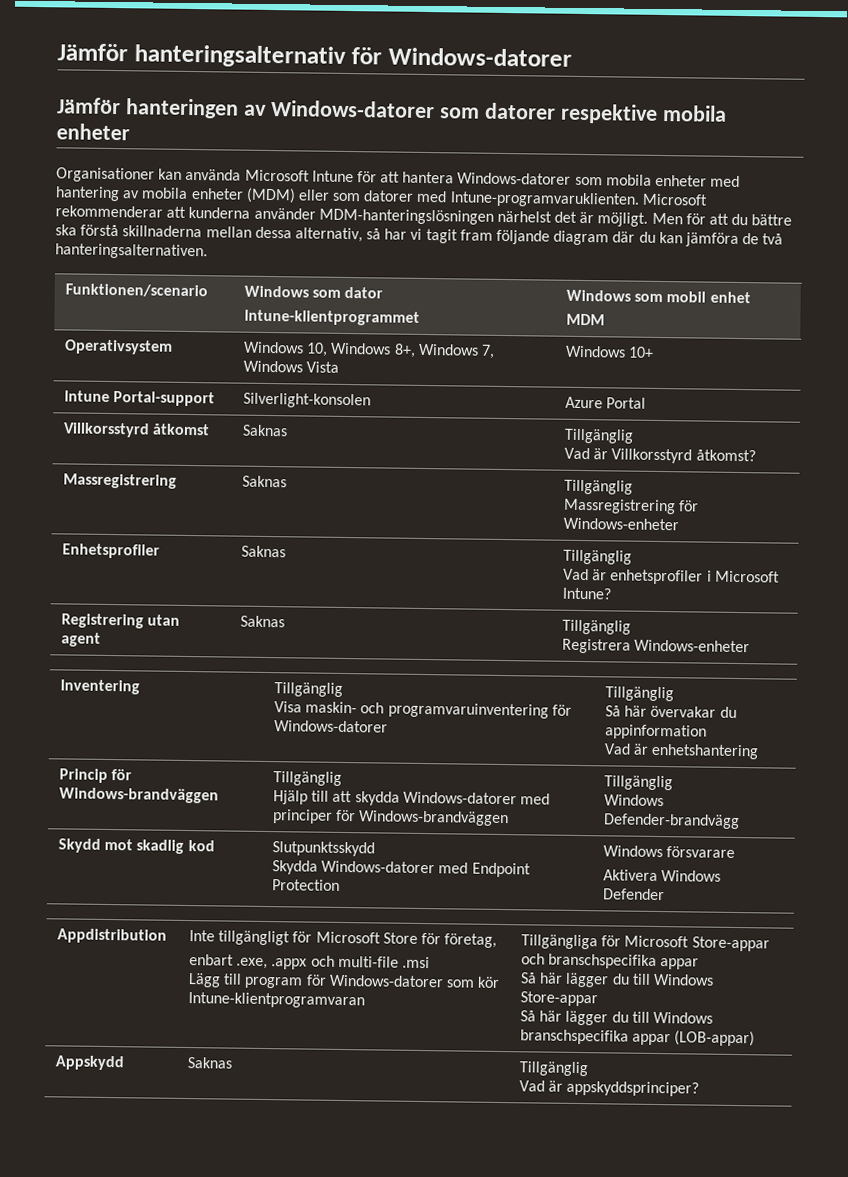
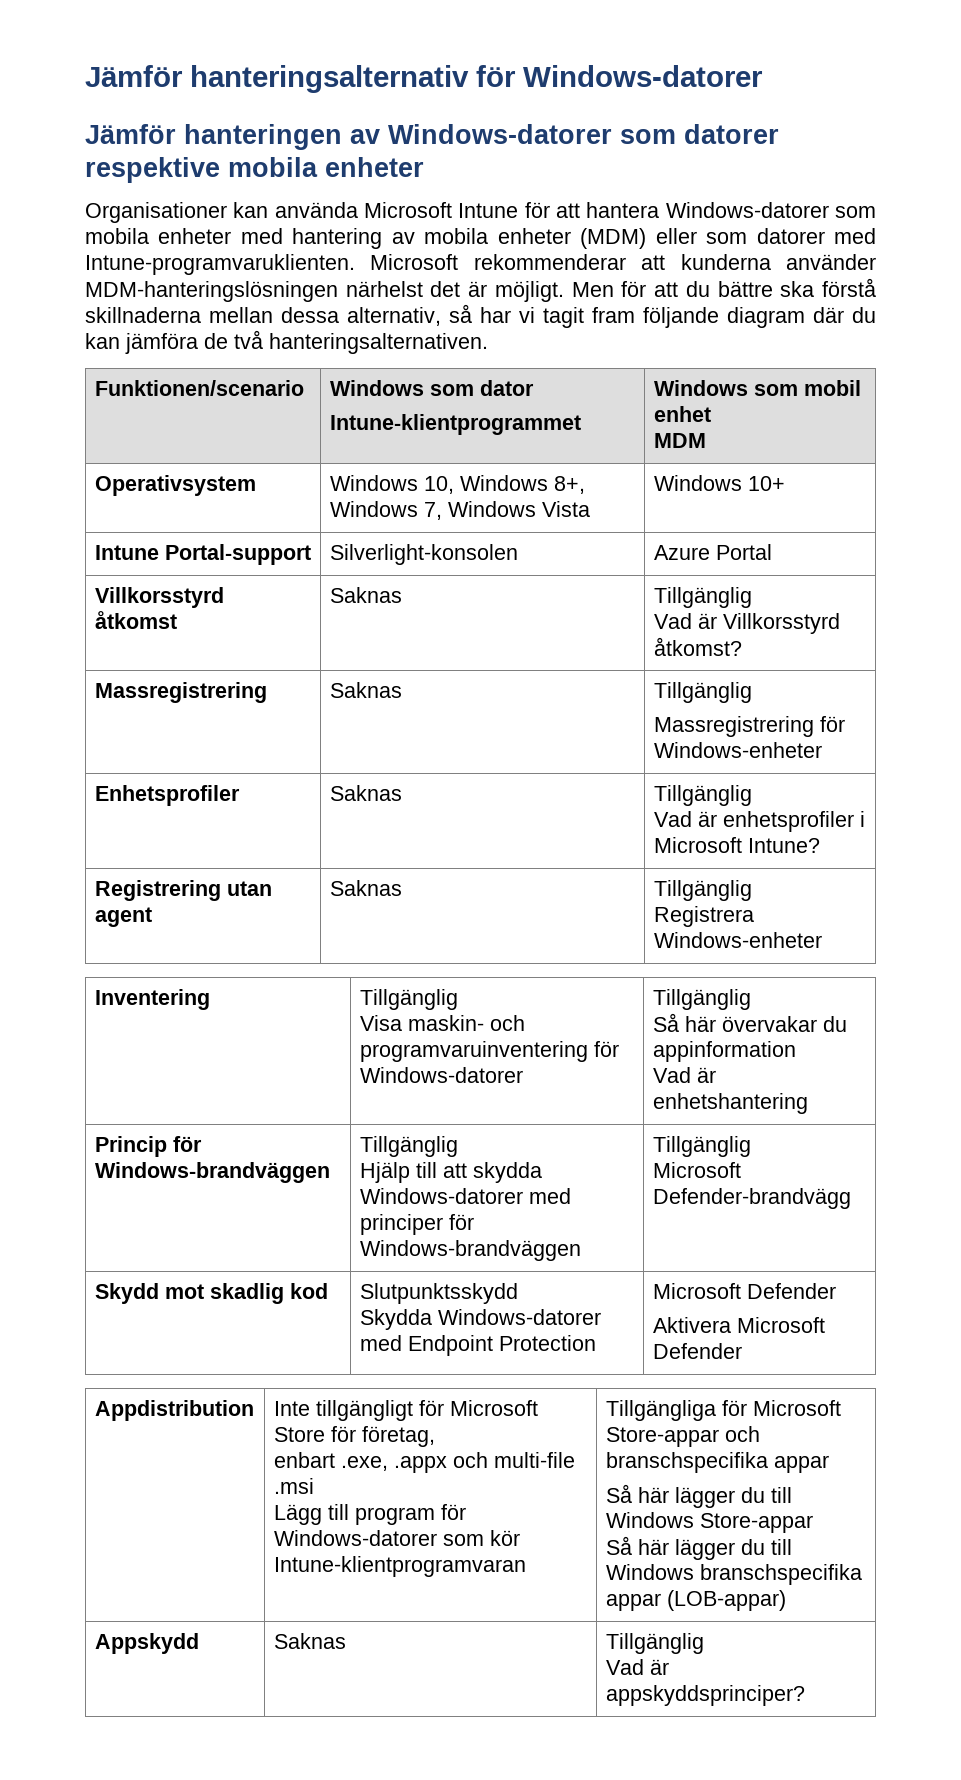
  Princip för Windows-brandväggen | Tillgänglig
  Hjälp till att skydda Windows-datorer med principer för Windows-brandväggen | Tillgänglig
- Windows Defender-brandvägg
+ Microsoft Defender-brandvägg
  Skydd mot skadlig kod | Slutpunktsskydd
- Skydda Windows-datorer med Endpoint Protection | Windows försvarare
- Aktivera Windows Defender
+ Skydda Windows-datorer med Endpoint Protection | Microsoft Defender
+ Aktivera Microsoft Defender

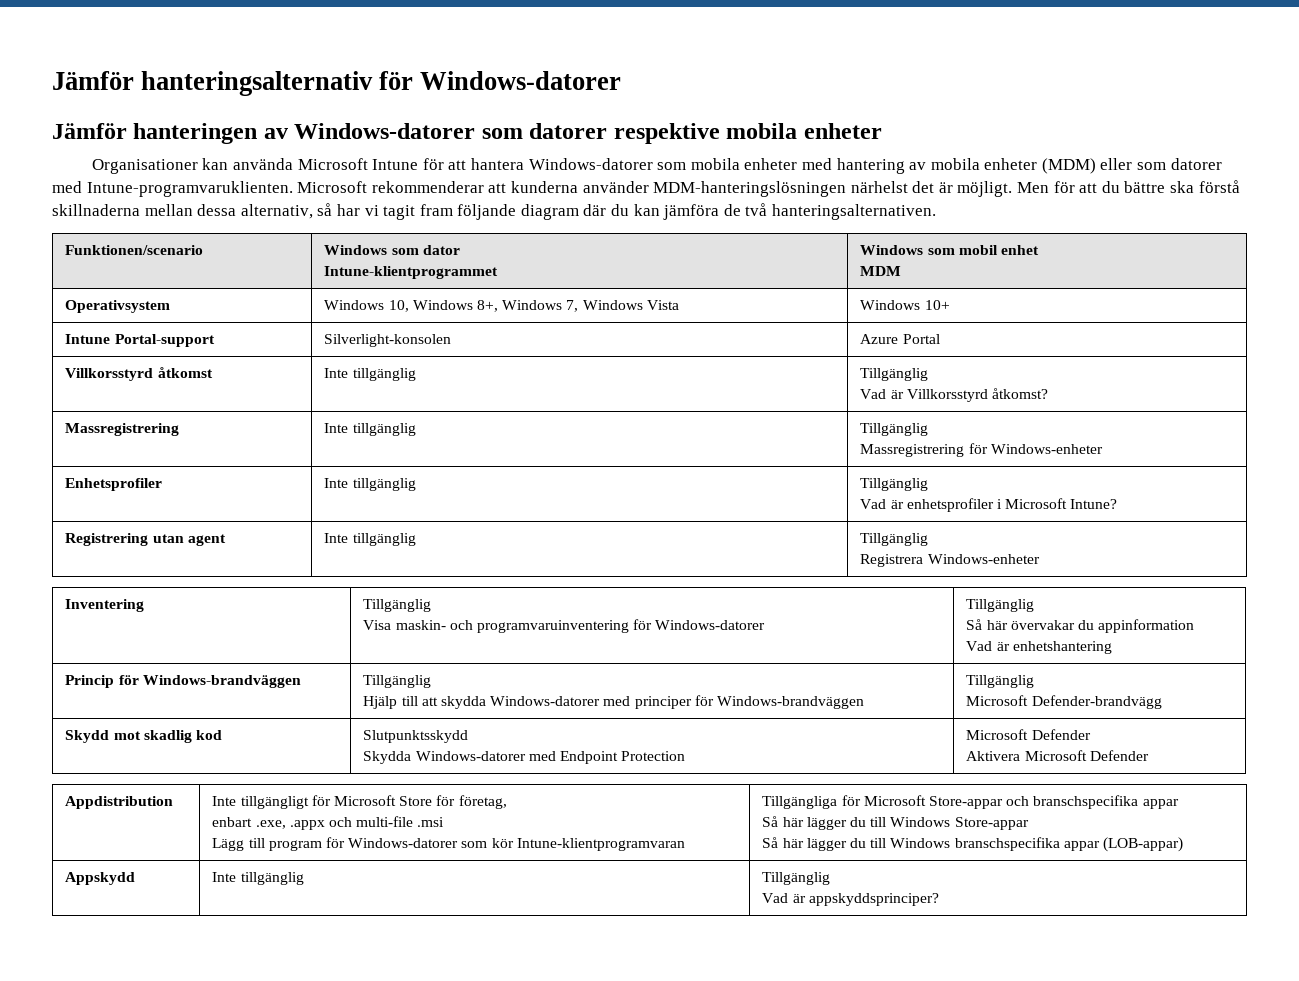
- Villkorsstyrd åtkomst | Saknas | Tillgänglig
+ Villkorsstyrd åtkomst | Inte tillgänglig | Tillgänglig
- Massregistrering | Saknas | Tillgänglig
+ Massregistrering | Inte tillgänglig | Tillgänglig
- Enhetsprofiler | Saknas | Tillgänglig
+ Enhetsprofiler | Inte tillgänglig | Tillgänglig
- Registrering utan agent | Saknas | Tillgänglig
+ Registrering utan agent | Inte tillgänglig | Tillgänglig
- Appskydd | Saknas | Tillgänglig
+ Appskydd | Inte tillgänglig | Tillgänglig

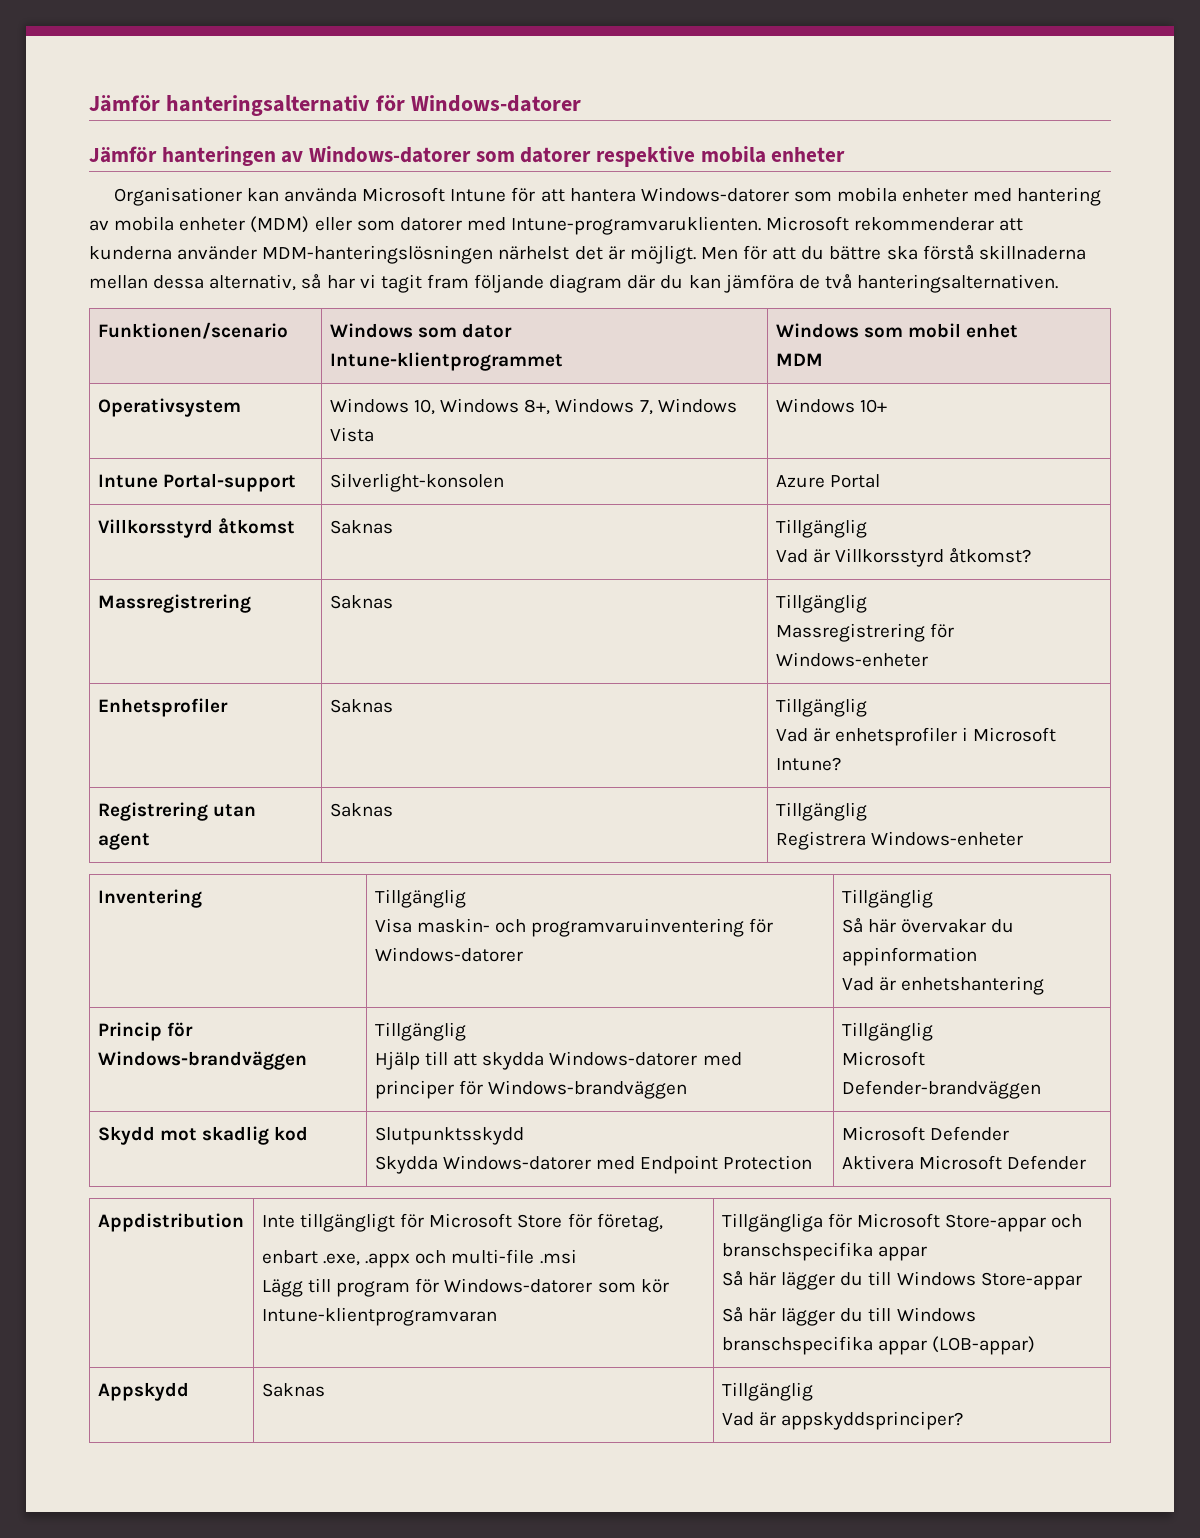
- Villkorsstyrd åtkomst | Inte tillgänglig | Tillgänglig
+ Villkorsstyrd åtkomst | Saknas | Tillgänglig
- Massregistrering | Inte tillgänglig | Tillgänglig
+ Massregistrering | Saknas | Tillgänglig
- Enhetsprofiler | Inte tillgänglig | Tillgänglig
+ Enhetsprofiler | Saknas | Tillgänglig
- Registrering utan agent | Inte tillgänglig | Tillgänglig
+ Registrering utan agent | Saknas | Tillgänglig
  Princip för Windows-brandväggen | Tillgänglig
  Hjälp till att skydda Windows-datorer med principer för Windows-brandväggen | Tillgänglig
- Microsoft Defender-brandvägg
+ Microsoft Defender-brandväggen
- Appskydd | Inte tillgänglig | Tillgänglig
+ Appskydd | Saknas | Tillgänglig

